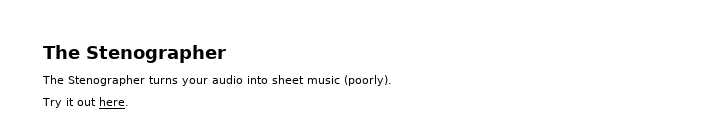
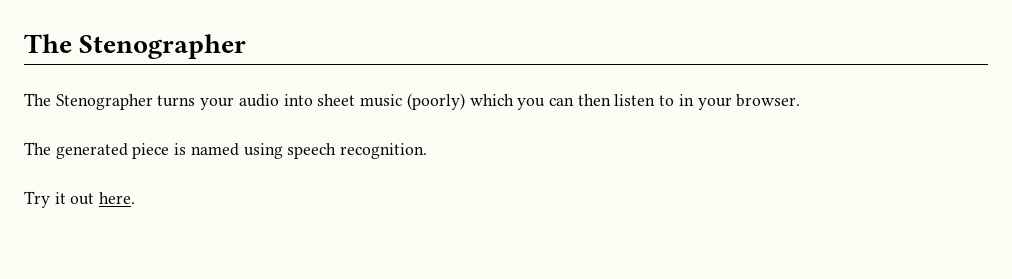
- The Stenographer turns your audio into sheet music (poorly).
+ The Stenographer turns your audio into sheet music (poorly) which you can then listen to in your browser.
+ The generated piece is named using speech recognition.

